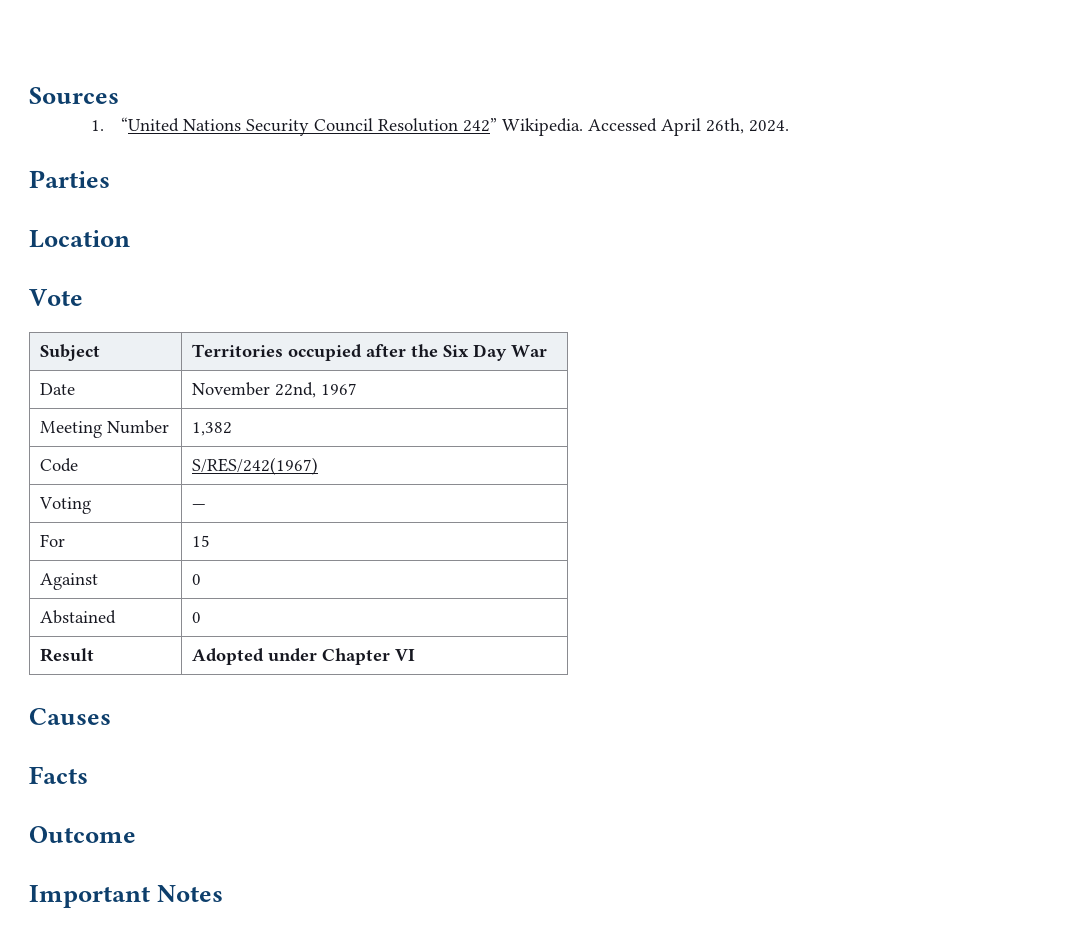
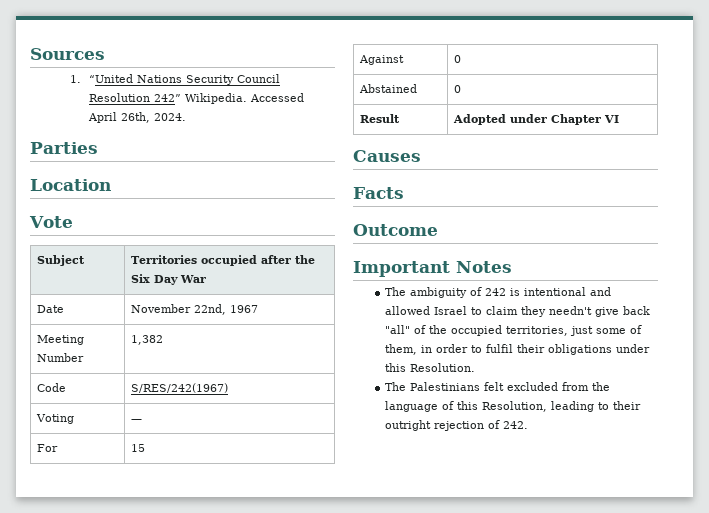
+ The ambiguity of 242 is intentional and allowed Israel to claim they needn't give back "all" of the occupied territories, just some of them, in order to fulfil their obligations under this Resolution.
+ The Palestinians felt excluded from the language of this Resolution, leading to their outright rejection of 242.

